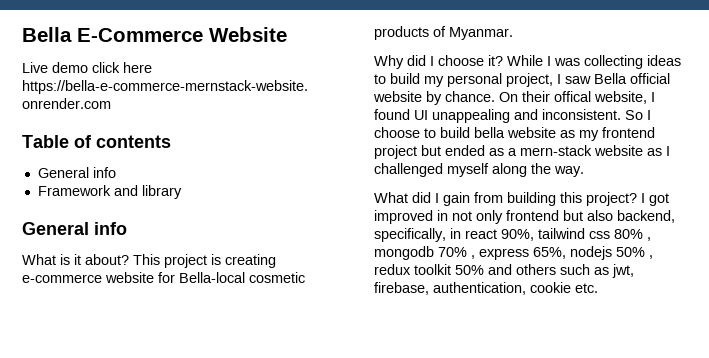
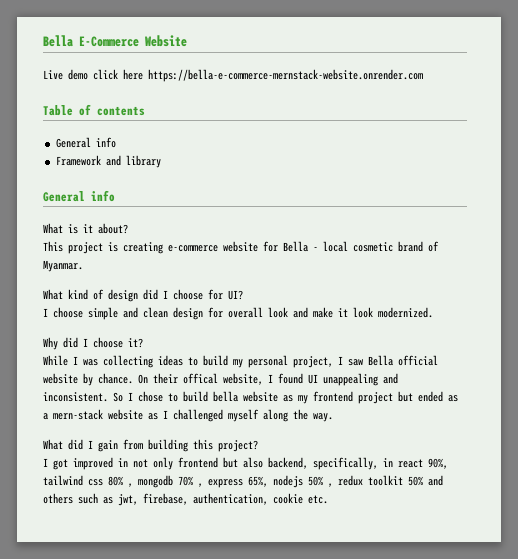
- What is it about? This project is creating e-commerce website for Bella-local cosmetic products of Myanmar.
+ What is it about?
+ This project is creating e-commerce website for Bella - local cosmetic brand of Myanmar.
+ What kind of design did I choose for UI?
+ I choose simple and clean design for overall look and make it look modernized.
- Why did I choose it? While I was collecting ideas to build my personal project, I saw Bella official website by chance.
+ Why did I choose it?
+ While I was collecting ideas to build my personal project, I saw Bella official website by chance.
- So I choose to build bella website as my frontend project but ended as a mern-stack website as I challenged myself along the way.
+ So I chose to build bella website as my frontend project but ended as a mern-stack website as I challenged myself along the way.
- What did I gain from building this project? I got improved in not only frontend but also backend, specifically, in react 90%, tailwind css 80% , mongodb 70% , express 65%, nodejs 50% , redux toolkit 50% and others such as jwt, firebase, authentication, cookie etc.
+ What did I gain from building this project?
+ I got improved in not only frontend but also backend, specifically, in react 90%, tailwind css 80% , mongodb 70% , express 65%, nodejs 50% , redux toolkit 50% and others such as jwt, firebase, authentication, cookie etc.

